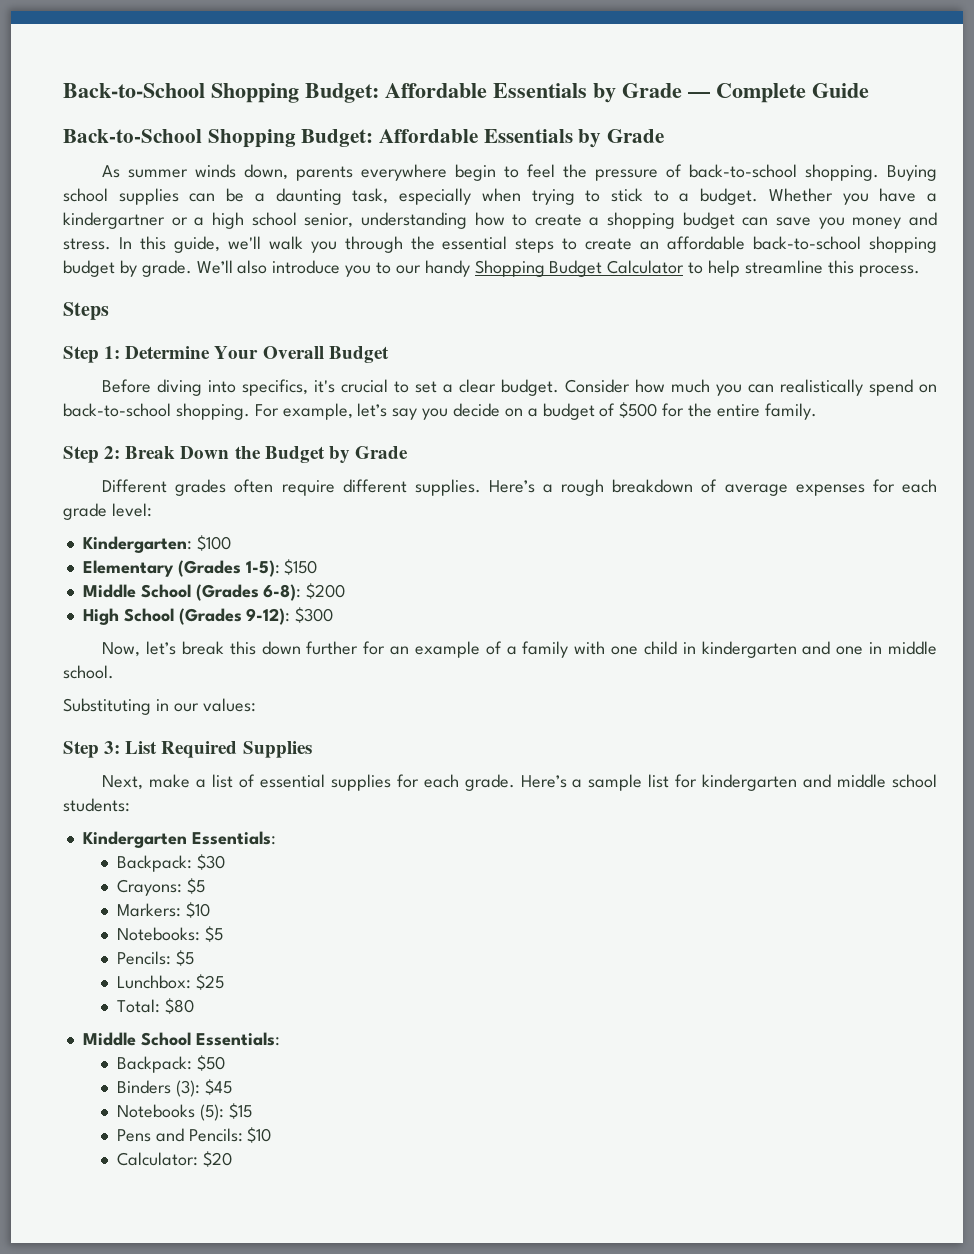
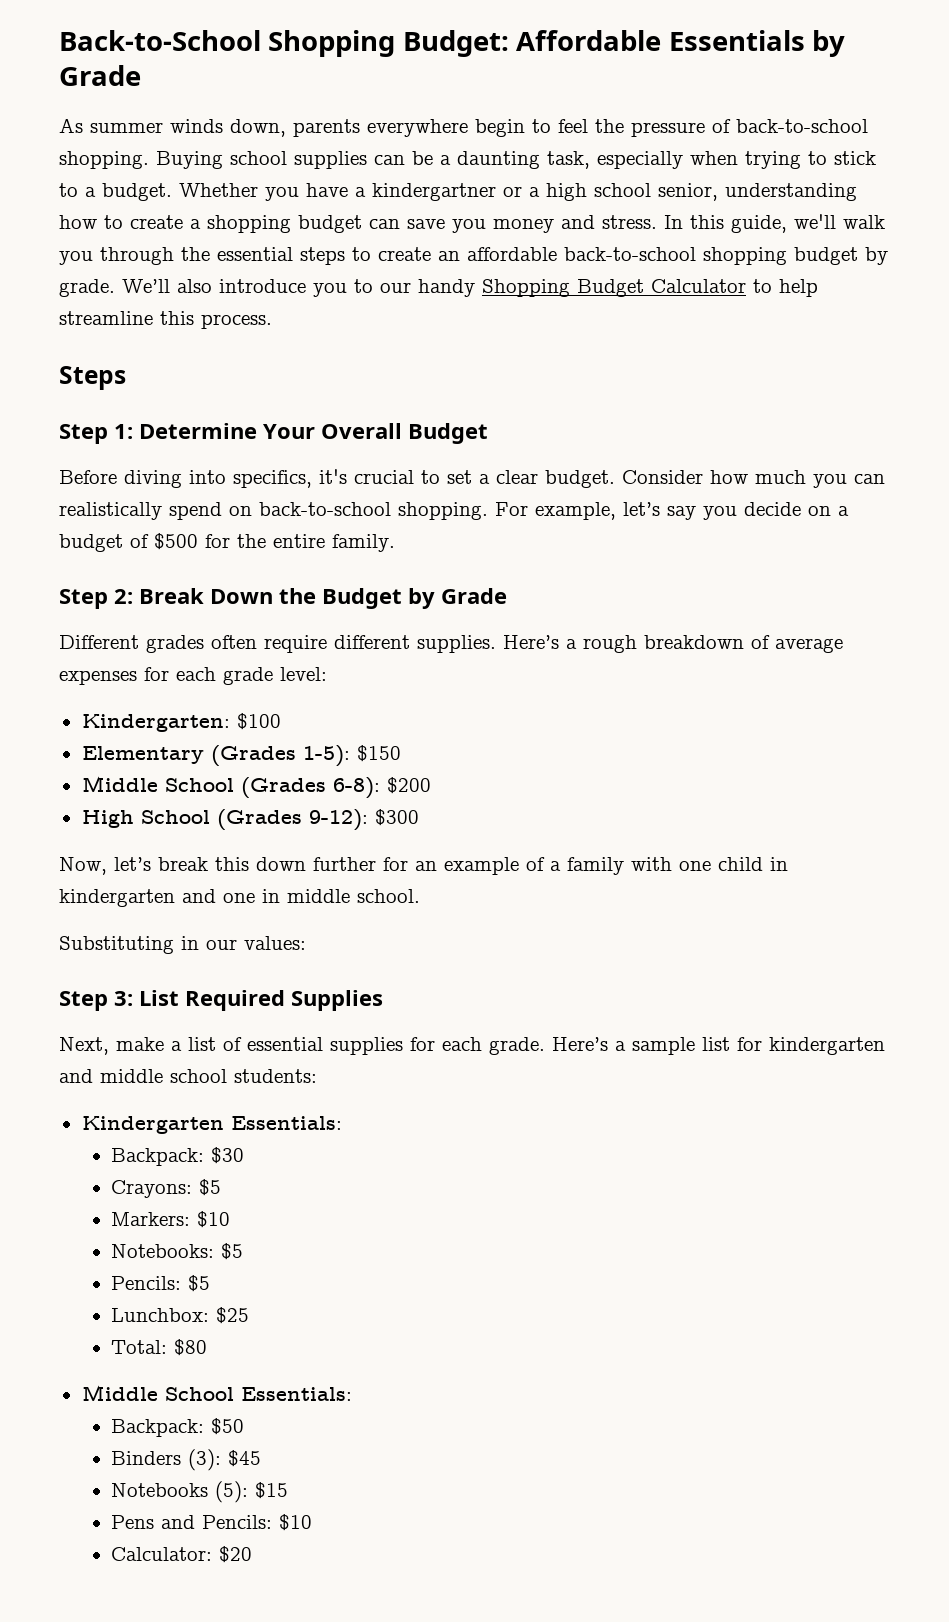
- Back-to-School Shopping Budget: Affordable Essentials by Grade — Complete Guide

